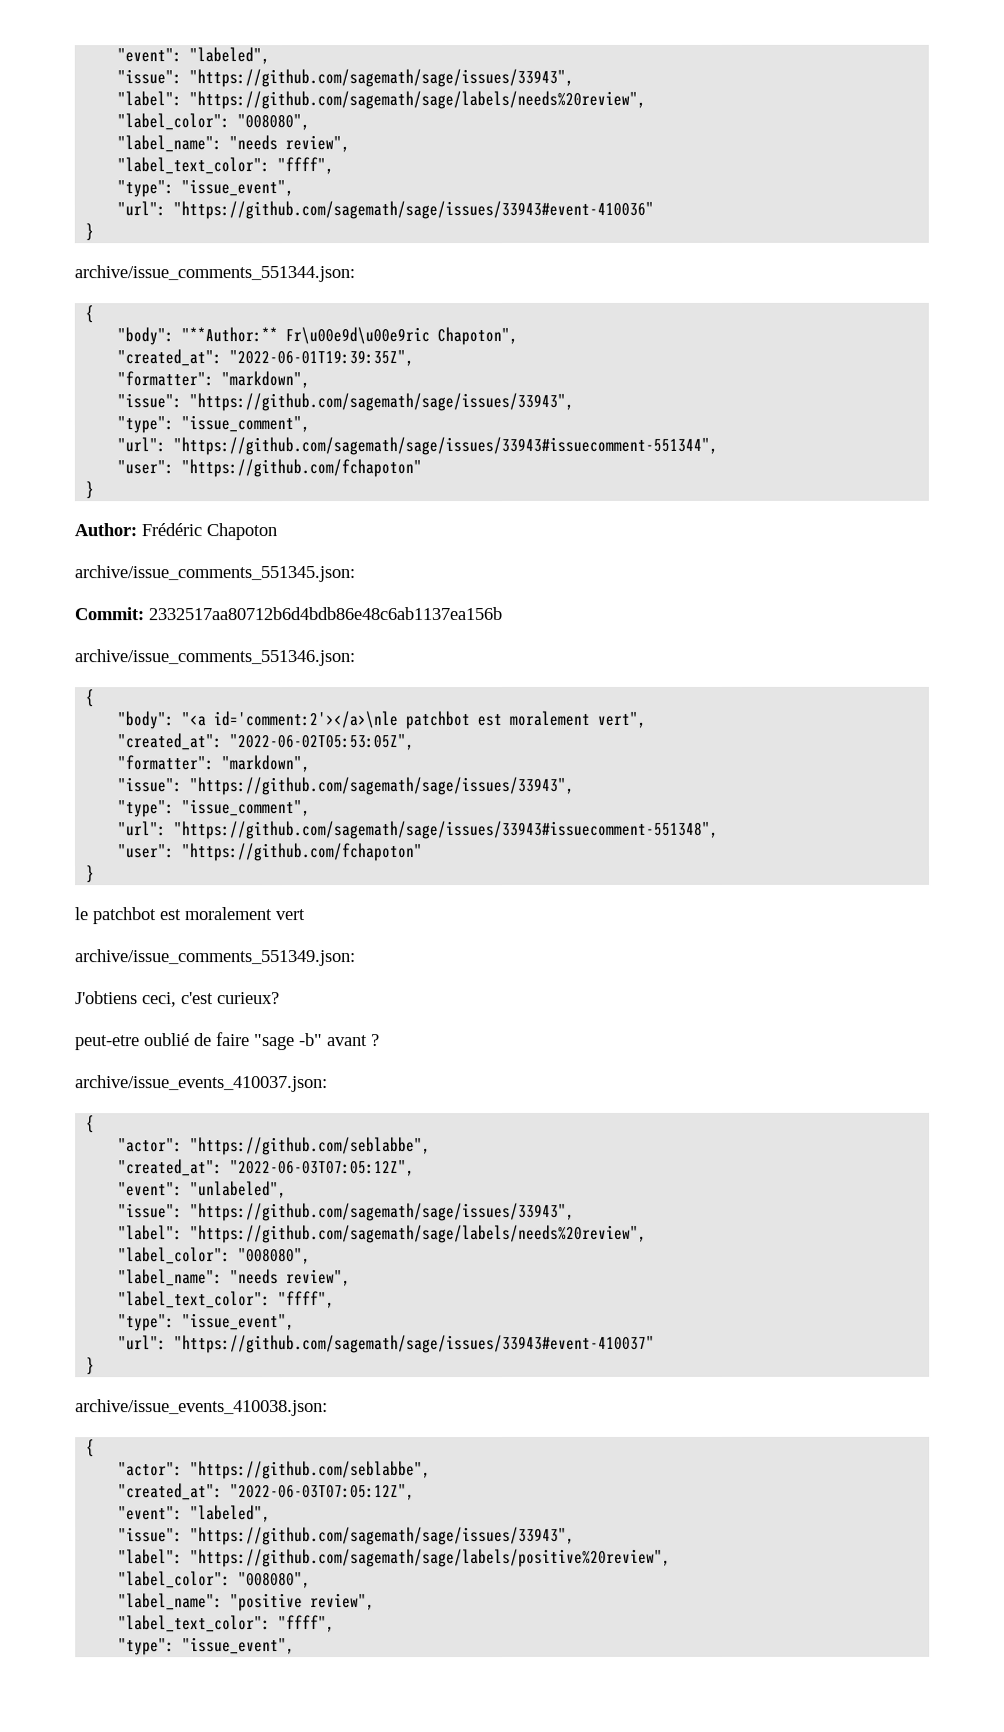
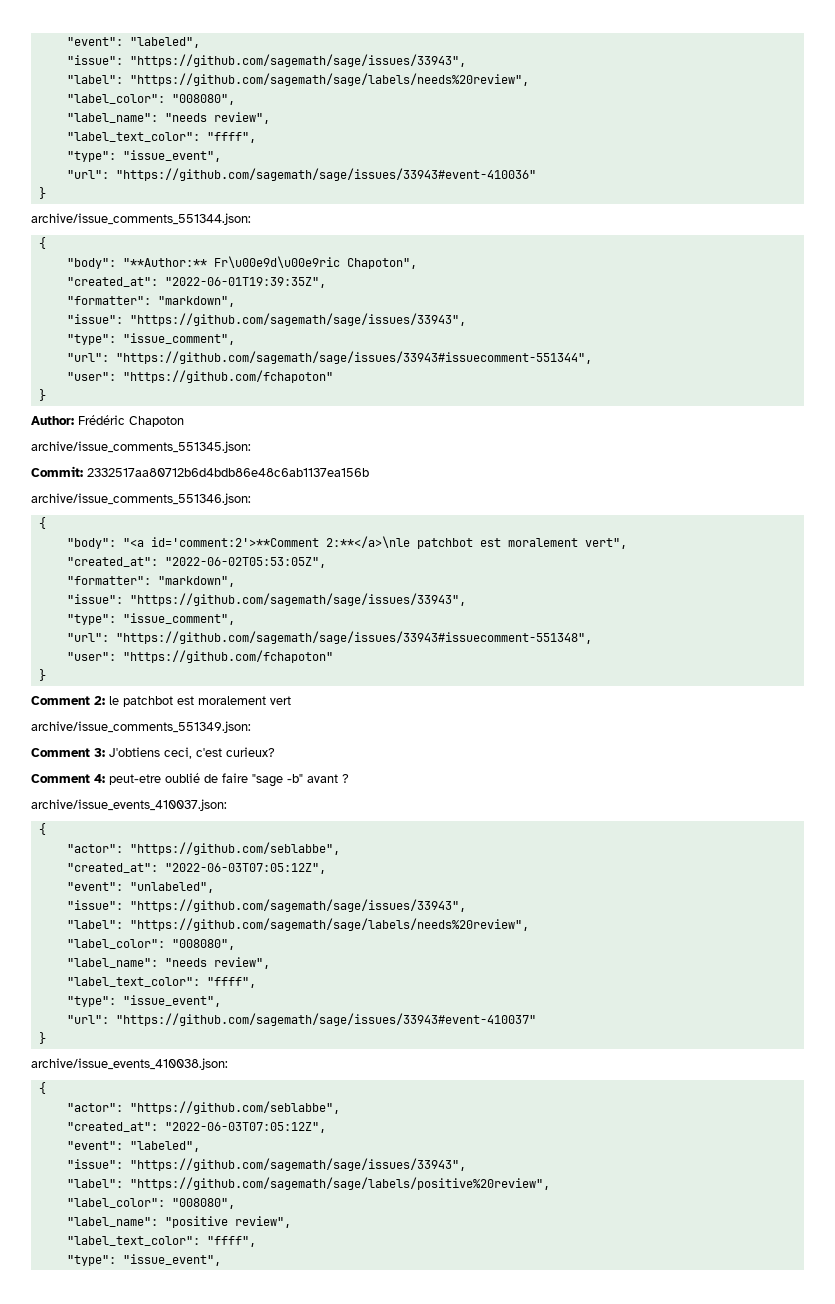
- "body": "<a id='comment:2'></a>\nle patchbot est moralement vert",
+ "body": "<a id='comment:2'>**Comment 2:**</a>\nle patchbot est moralement vert",
- le patchbot est moralement vert
+ Comment 2: le patchbot est moralement vert
- J'obtiens ceci, c'est curieux?
+ Comment 3: J'obtiens ceci, c'est curieux?
- peut-etre oublié de faire "sage -b" avant ?
+ Comment 4: peut-etre oublié de faire "sage -b" avant ?

